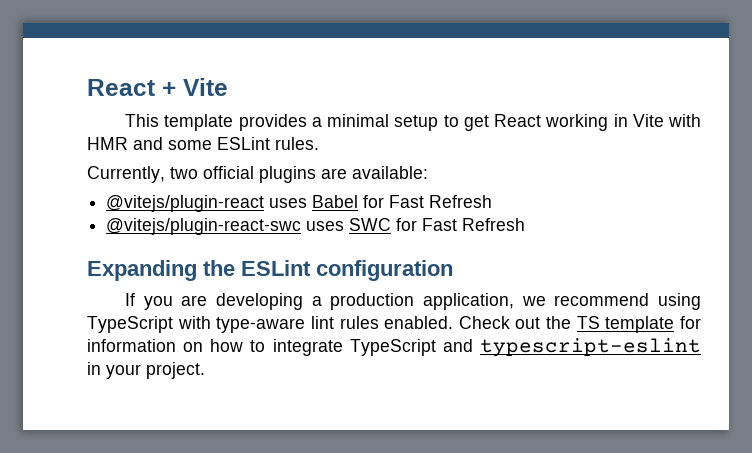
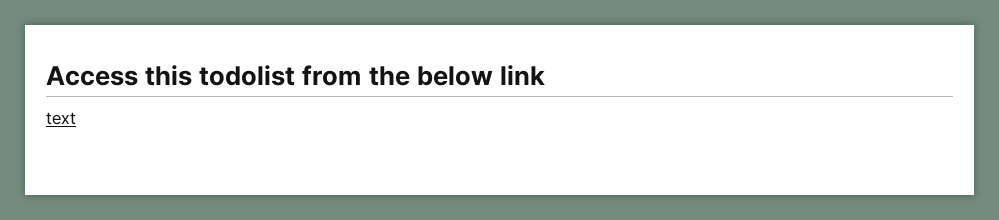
- React + Vite
- This template provides a minimal setup to get React working in Vite with HMR and some ESLint rules.
- Currently, two official plugins are available:
- @vitejs/plugin-react uses Babel for Fast Refresh
- @vitejs/plugin-react-swc uses SWC for Fast Refresh
- Expanding the ESLint configuration
- If you are developing a production application, we recommend using TypeScript with type-aware lint rules enabled. Check out the TS template for information on how to integrate TypeScript and typescript-eslint in your project.
+ Access this todolist from the below link
+ text

